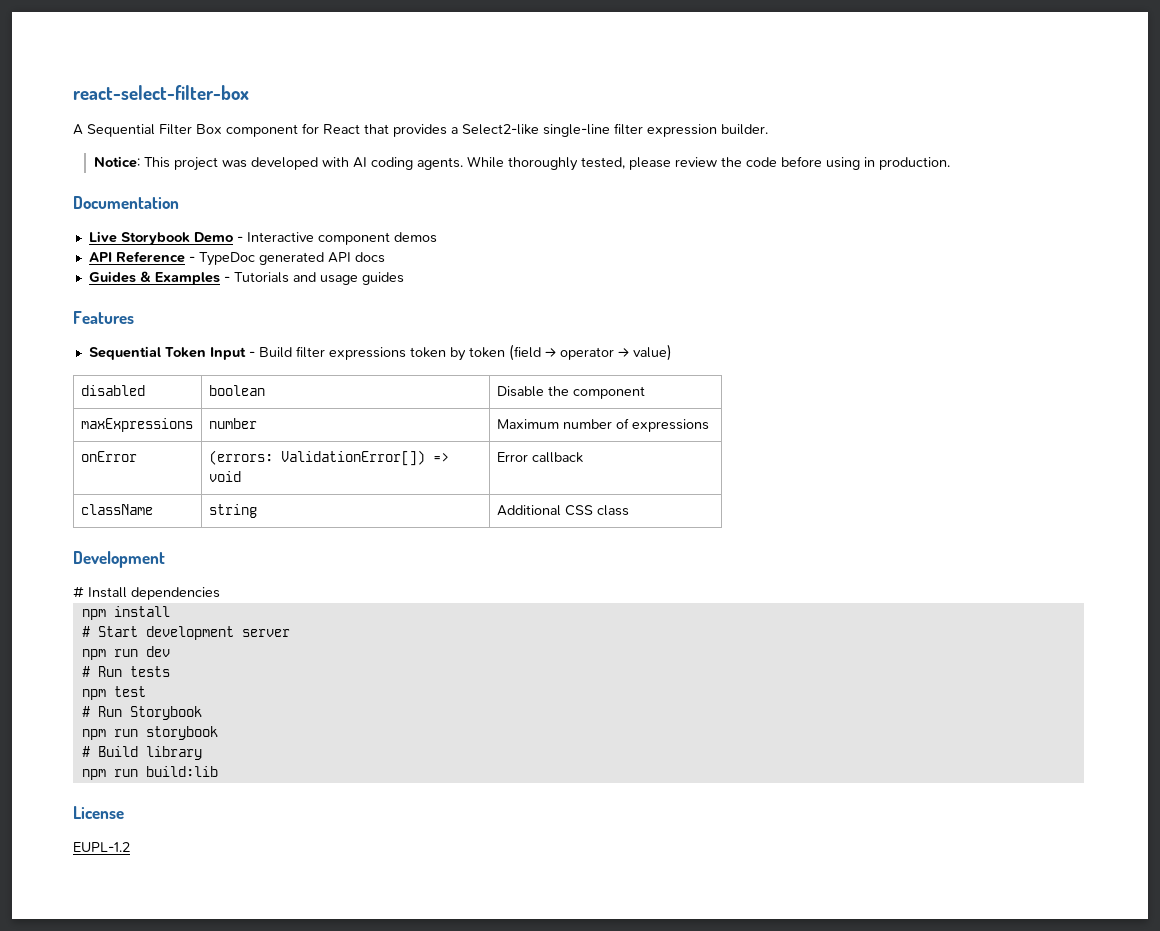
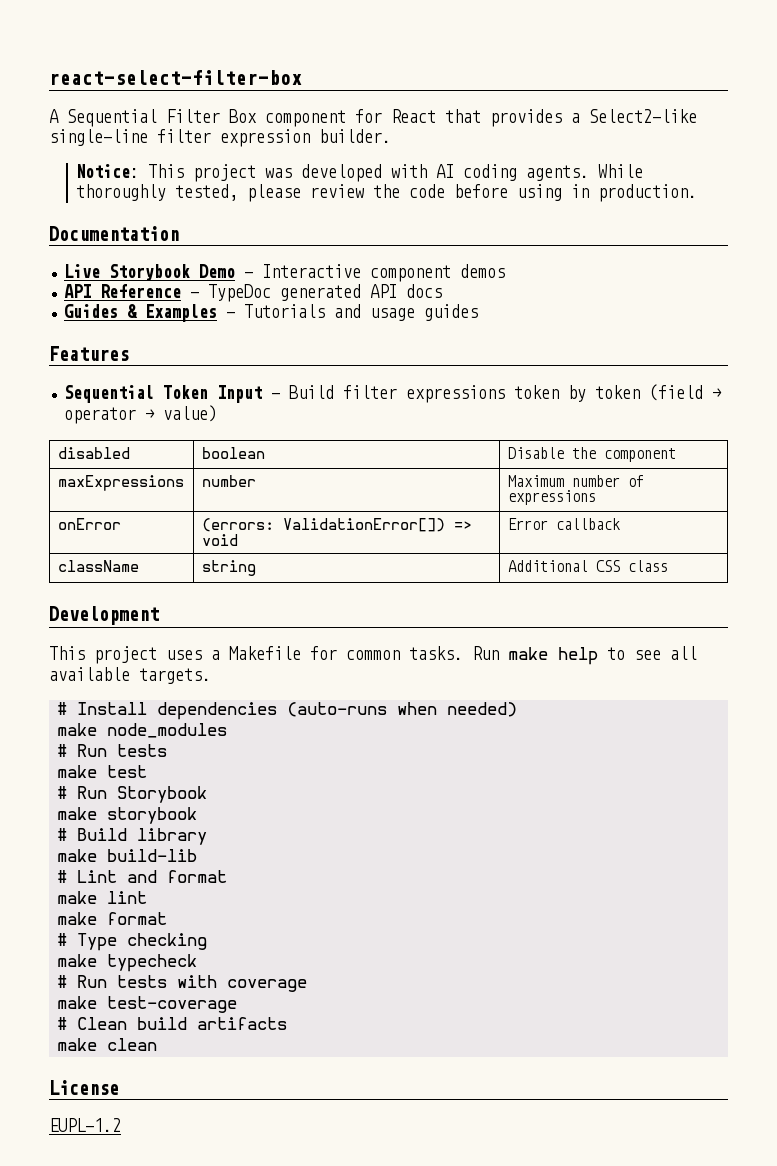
- # Install dependencies
- npm install
- # Start development server
- npm run dev
+ This project uses a Makefile for common tasks. Run make help to see all available targets.
+ # Install dependencies (auto-runs when needed)
+ make node_modules
- npm test
+ make test
- npm run storybook
+ make storybook
- npm run build:lib
+ make build-lib
+ # Lint and format
+ make lint
+ make format
+ # Type checking
+ make typecheck
+ # Run tests with coverage
+ make test-coverage
+ # Clean build artifacts
+ make clean

